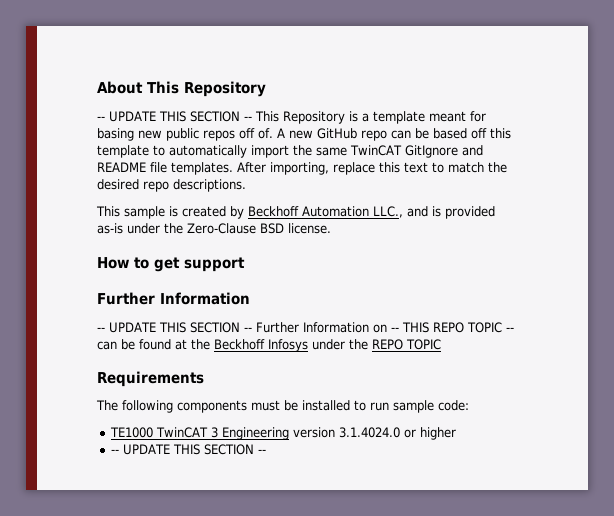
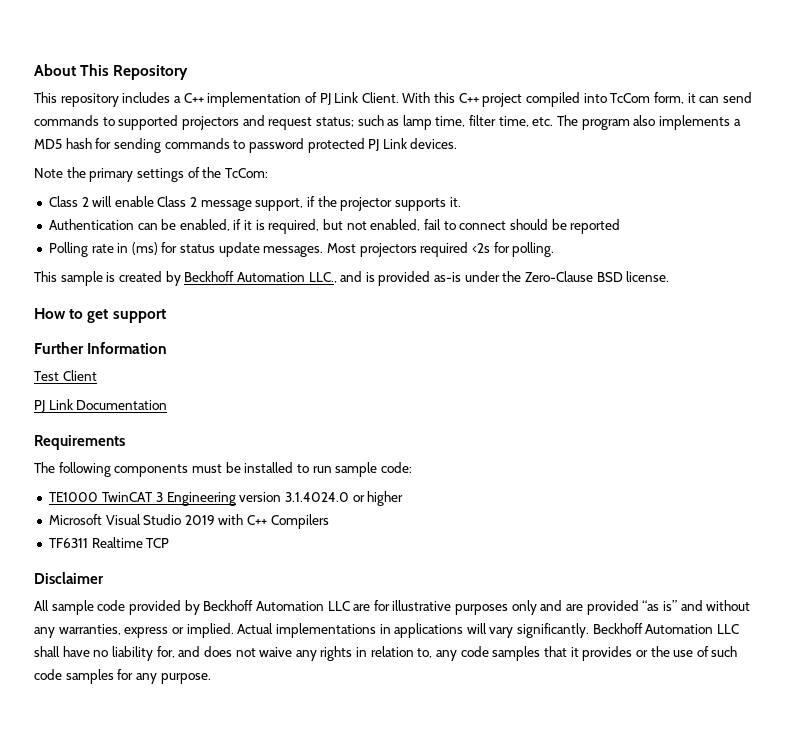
- -- UPDATE THIS SECTION -- This Repository is a template meant for basing new public repos off of. A new GitHub repo can be based off this template to automatically import the same TwinCAT GitIgnore and README file templates. After importing, replace this text to match the desired repo descriptions.
+ This repository includes a C++ implementation of PJ Link Client. With this C++ project compiled into TcCom form, it can send commands to supported projectors and request status; such as lamp time, filter time, etc. The program also implements a MD5 hash for sending commands to password protected PJ Link devices.
+ Note the primary settings of the TcCom:
+ Class 2 will enable Class 2 message support, if the projector supports it.
+ Authentication can be enabled, if it is required, but not enabled, fail to connect should be reported
+ Polling rate in (ms) for status update messages. Most projectors required <2s for polling.
- -- UPDATE THIS SECTION -- Further Information on -- THIS REPO TOPIC -- can be found at the Beckhoff Infosys under the REPO TOPIC
+ Test Client
+ PJ Link Documentation
  TE1000 TwinCAT 3 Engineering version 3.1.4024.0 or higher
- -- UPDATE THIS SECTION --
+ Microsoft Visual Studio 2019 with C++ Compilers
+ TF6311 Realtime TCP
+ Disclaimer
+ All sample code provided by Beckhoff Automation LLC are for illustrative purposes only and are provided “as is” and without any warranties, express or implied. Actual implementations in applications will vary significantly. Beckhoff Automation LLC shall have no liability for, and does not waive any rights in relation to, any code samples that it provides or the use of such code samples for any purpose.

